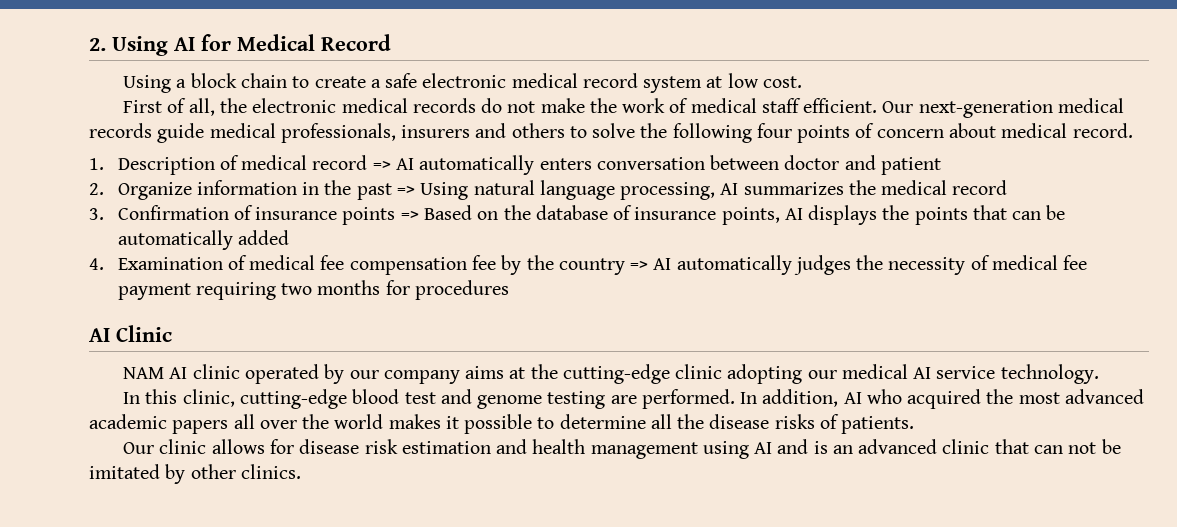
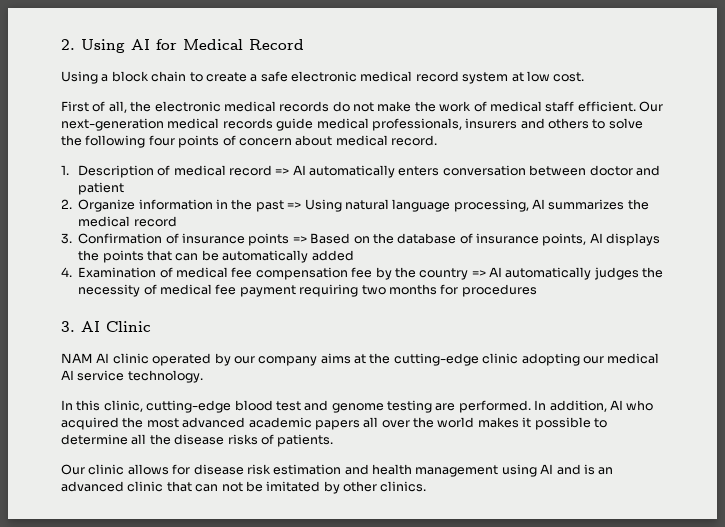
- AI Clinic
+ 3. AI Clinic

